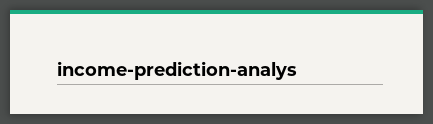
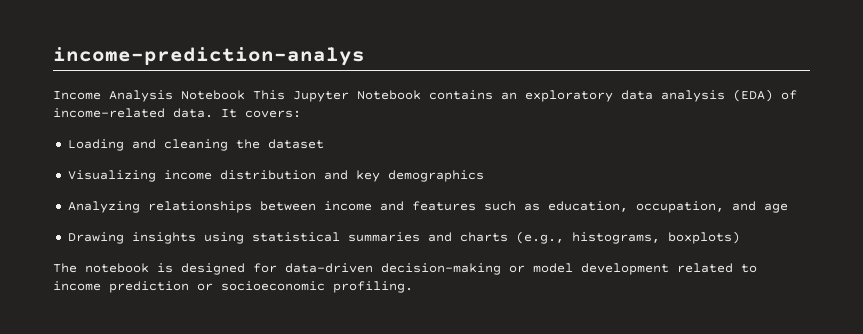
+ Income Analysis Notebook This Jupyter Notebook contains an exploratory data analysis (EDA) of income-related data. It covers:
+ Loading and cleaning the dataset
+ Visualizing income distribution and key demographics
+ Analyzing relationships between income and features such as education, occupation, and age
+ Drawing insights using statistical summaries and charts (e.g., histograms, boxplots)
+ The notebook is designed for data-driven decision-making or model development related to income prediction or socioeconomic profiling.

